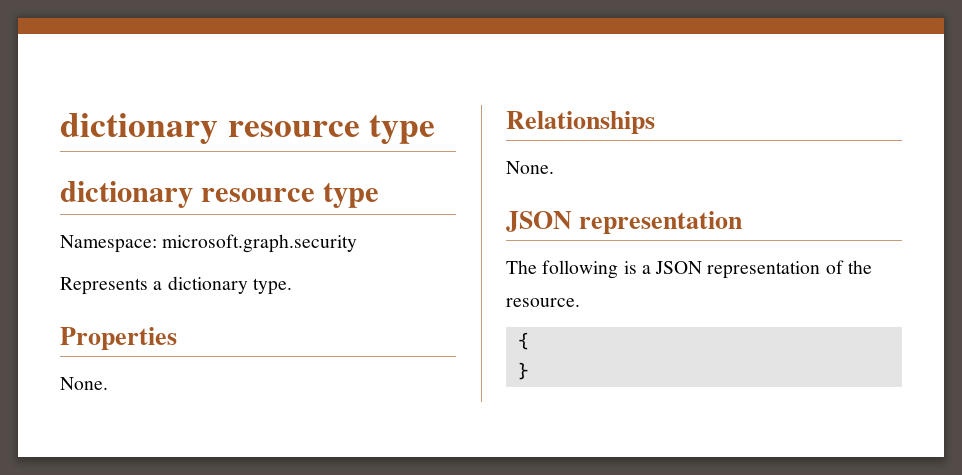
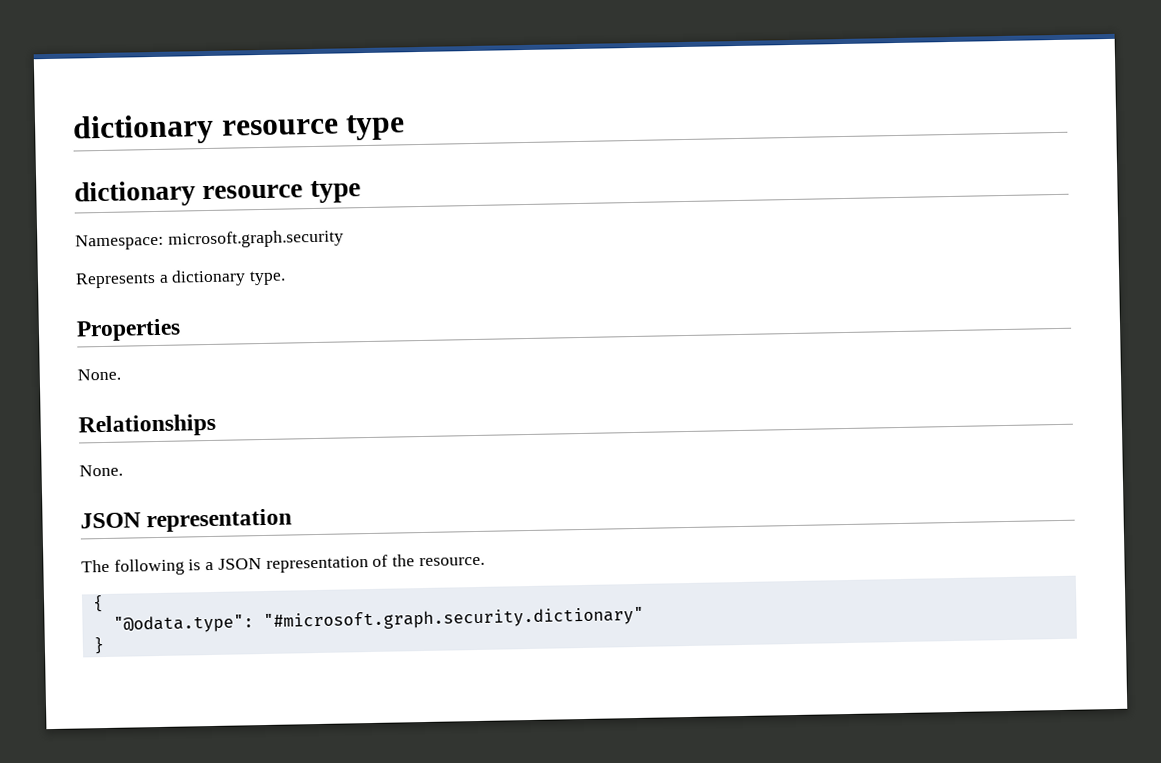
+ "@odata.type": "#microsoft.graph.security.dictionary"

